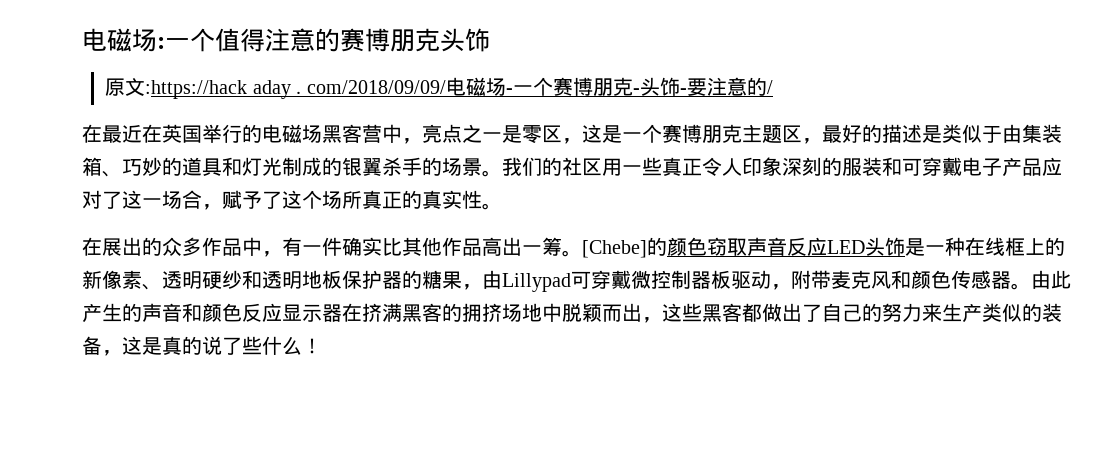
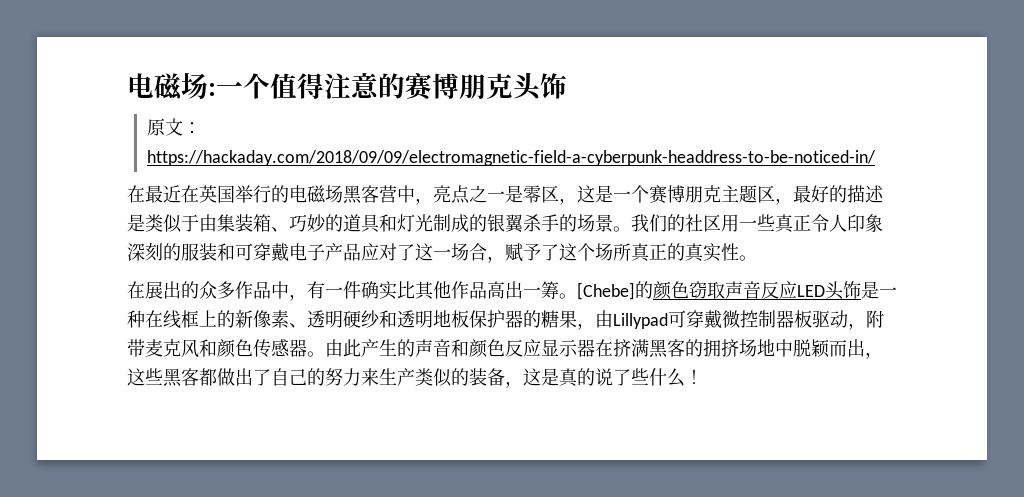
- 原文:https://hack aday . com/2018/09/09/电磁场-一个赛博朋克-头饰-要注意的/
+ 原文：https://hackaday.com/2018/09/09/electromagnetic-field-a-cyberpunk-headdress-to-be-noticed-in/

